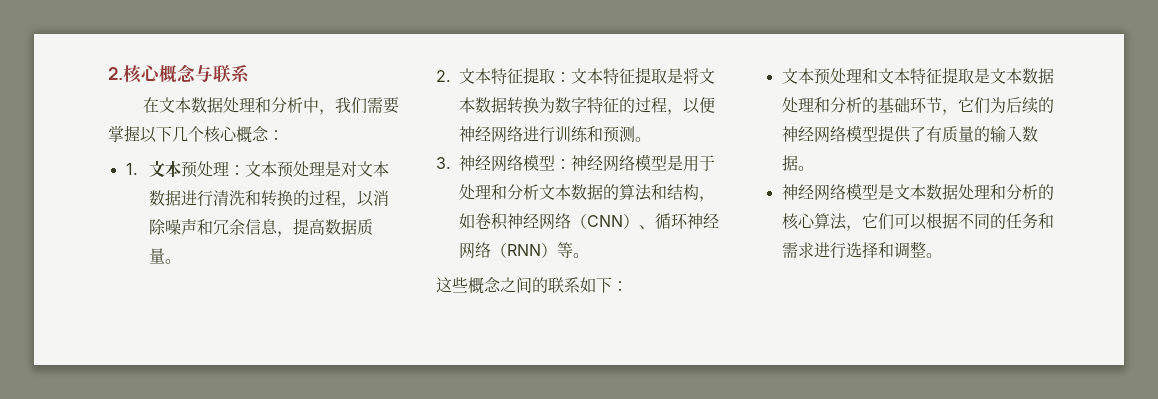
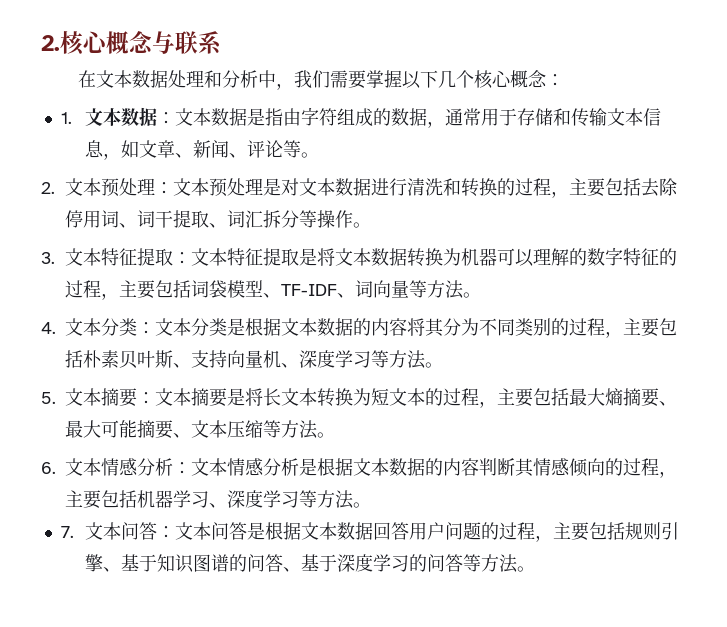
- 1.文本预处理：文本预处理是对文本数据进行清洗和转换的过程，以消除噪声和冗余信息，提高数据质量。
- 2.文本特征提取：文本特征提取是将文本数据转换为数字特征的过程，以便神经网络进行训练和预测。
- 3.神经网络模型：神经网络模型是用于处理和分析文本数据的算法和结构，如卷积神经网络（CNN）、循环神经网络（RNN）等。
- 这些概念之间的联系如下：
- 文本预处理和文本特征提取是文本数据处理和分析的基础环节，它们为后续的神经网络模型提供了有质量的输入数据。
- 神经网络模型是文本数据处理和分析的核心算法，它们可以根据不同的任务和需求进行选择和调整。
+ 1.文本数据：文本数据是指由字符组成的数据，通常用于存储和传输文本信息，如文章、新闻、评论等。
+ 2.文本预处理：文本预处理是对文本数据进行清洗和转换的过程，主要包括去除停用词、词干提取、词汇拆分等操作。
+ 3.文本特征提取：文本特征提取是将文本数据转换为机器可以理解的数字特征的过程，主要包括词袋模型、TF-IDF、词向量等方法。
+ 4.文本分类：文本分类是根据文本数据的内容将其分为不同类别的过程，主要包括朴素贝叶斯、支持向量机、深度学习等方法。
+ 5.文本摘要：文本摘要是将长文本转换为短文本的过程，主要包括最大熵摘要、最大可能摘要、文本压缩等方法。
+ 6.文本情感分析：文本情感分析是根据文本数据的内容判断其情感倾向的过程，主要包括机器学习、深度学习等方法。
+ 7.文本问答：文本问答是根据文本数据回答用户问题的过程，主要包括规则引擎、基于知识图谱的问答、基于深度学习的问答等方法。

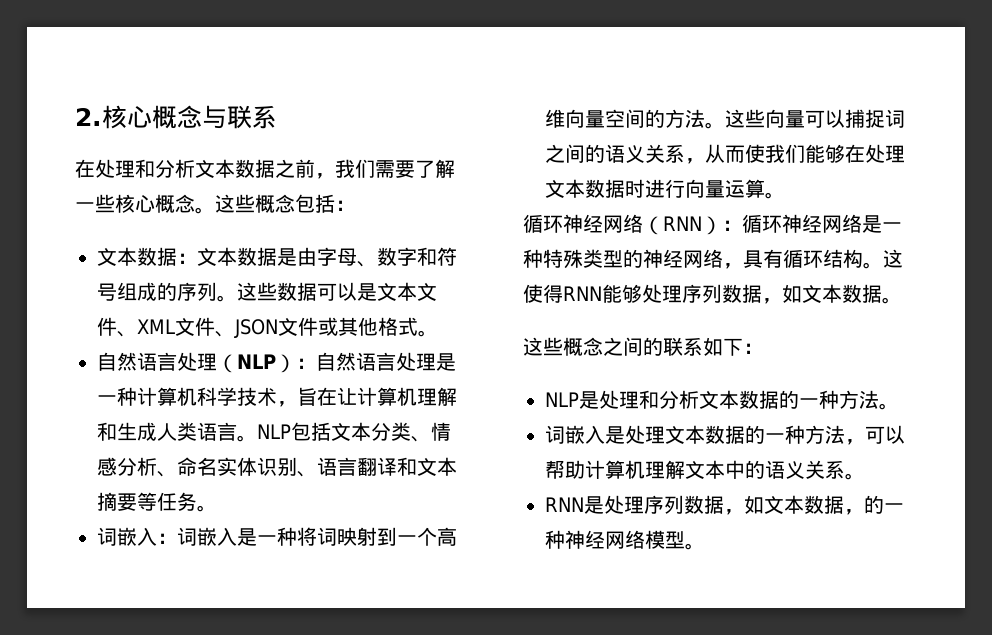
- 在文本数据处理和分析中，我们需要掌握以下几个核心概念：
- 1.文本数据：文本数据是指由字符组成的数据，通常用于存储和传输文本信息，如文章、新闻、评论等。
- 2.文本预处理：文本预处理是对文本数据进行清洗和转换的过程，主要包括去除停用词、词干提取、词汇拆分等操作。
- 3.文本特征提取：文本特征提取是将文本数据转换为机器可以理解的数字特征的过程，主要包括词袋模型、TF-IDF、词向量等方法。
- 4.文本分类：文本分类是根据文本数据的内容将其分为不同类别的过程，主要包括朴素贝叶斯、支持向量机、深度学习等方法。
- 5.文本摘要：文本摘要是将长文本转换为短文本的过程，主要包括最大熵摘要、最大可能摘要、文本压缩等方法。
- 6.文本情感分析：文本情感分析是根据文本数据的内容判断其情感倾向的过程，主要包括机器学习、深度学习等方法。
- 7.文本问答：文本问答是根据文本数据回答用户问题的过程，主要包括规则引擎、基于知识图谱的问答、基于深度学习的问答等方法。
+ 在处理和分析文本数据之前，我们需要了解一些核心概念。这些概念包括：
+ 文本数据：文本数据是由字母、数字和符号组成的序列。这些数据可以是文本文件、XML文件、JSON文件或其他格式。
+ 自然语言处理（NLP）：自然语言处理是一种计算机科学技术，旨在让计算机理解和生成人类语言。NLP包括文本分类、情感分析、命名实体识别、语言翻译和文本摘要等任务。
+ 词嵌入：词嵌入是一种将词映射到一个高维向量空间的方法。这些向量可以捕捉词之间的语义关系，从而使我们能够在处理文本数据时进行向量运算。
+ 循环神经网络（RNN）：循环神经网络是一种特殊类型的神经网络，具有循环结构。这使得RNN能够处理序列数据，如文本数据。
+ 这些概念之间的联系如下：
+ NLP是处理和分析文本数据的一种方法。
+ 词嵌入是处理文本数据的一种方法，可以帮助计算机理解文本中的语义关系。
+ RNN是处理序列数据，如文本数据，的一种神经网络模型。

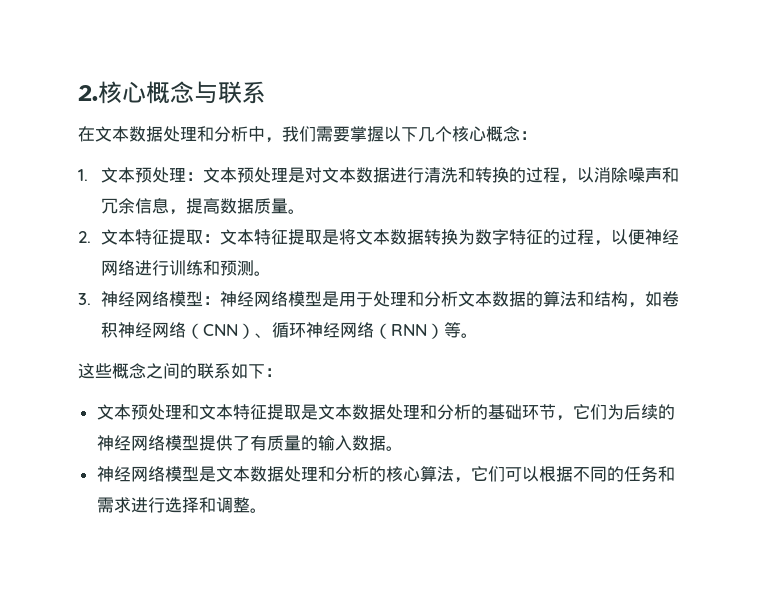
- 在处理和分析文本数据之前，我们需要了解一些核心概念。这些概念包括：
- 文本数据：文本数据是由字母、数字和符号组成的序列。这些数据可以是文本文件、XML文件、JSON文件或其他格式。
- 自然语言处理（NLP）：自然语言处理是一种计算机科学技术，旨在让计算机理解和生成人类语言。NLP包括文本分类、情感分析、命名实体识别、语言翻译和文本摘要等任务。
- 词嵌入：词嵌入是一种将词映射到一个高维向量空间的方法。这些向量可以捕捉词之间的语义关系，从而使我们能够在处理文本数据时进行向量运算。
- 循环神经网络（RNN）：循环神经网络是一种特殊类型的神经网络，具有循环结构。这使得RNN能够处理序列数据，如文本数据。
+ 在文本数据处理和分析中，我们需要掌握以下几个核心概念：
+ 1.文本预处理：文本预处理是对文本数据进行清洗和转换的过程，以消除噪声和冗余信息，提高数据质量。
+ 2.文本特征提取：文本特征提取是将文本数据转换为数字特征的过程，以便神经网络进行训练和预测。
+ 3.神经网络模型：神经网络模型是用于处理和分析文本数据的算法和结构，如卷积神经网络（CNN）、循环神经网络（RNN）等。
- NLP是处理和分析文本数据的一种方法。
- 词嵌入是处理文本数据的一种方法，可以帮助计算机理解文本中的语义关系。
- RNN是处理序列数据，如文本数据，的一种神经网络模型。
+ 文本预处理和文本特征提取是文本数据处理和分析的基础环节，它们为后续的神经网络模型提供了有质量的输入数据。
+ 神经网络模型是文本数据处理和分析的核心算法，它们可以根据不同的任务和需求进行选择和调整。

